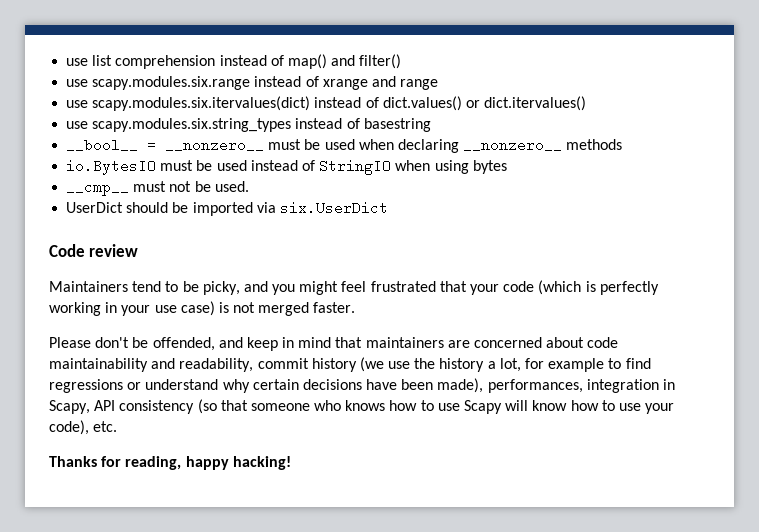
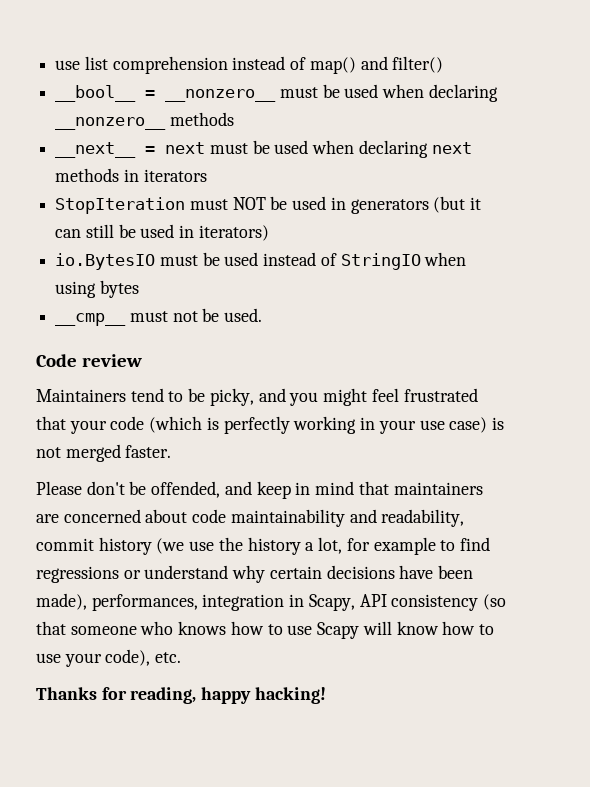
- use scapy.modules.six.range instead of xrange and range
- use scapy.modules.six.itervalues(dict) instead of dict.values() or dict.itervalues()
- use scapy.modules.six.string_types instead of basestring
+ __next__ = next must be used when declaring next methods in iterators
+ StopIteration must NOT be used in generators (but it can still be used in iterators)
- UserDict should be imported via six.UserDict

